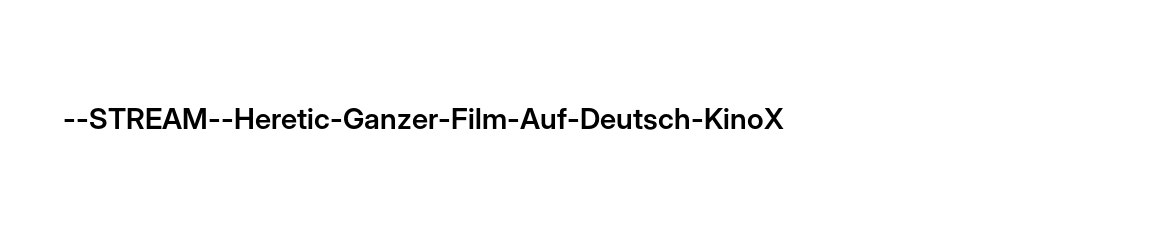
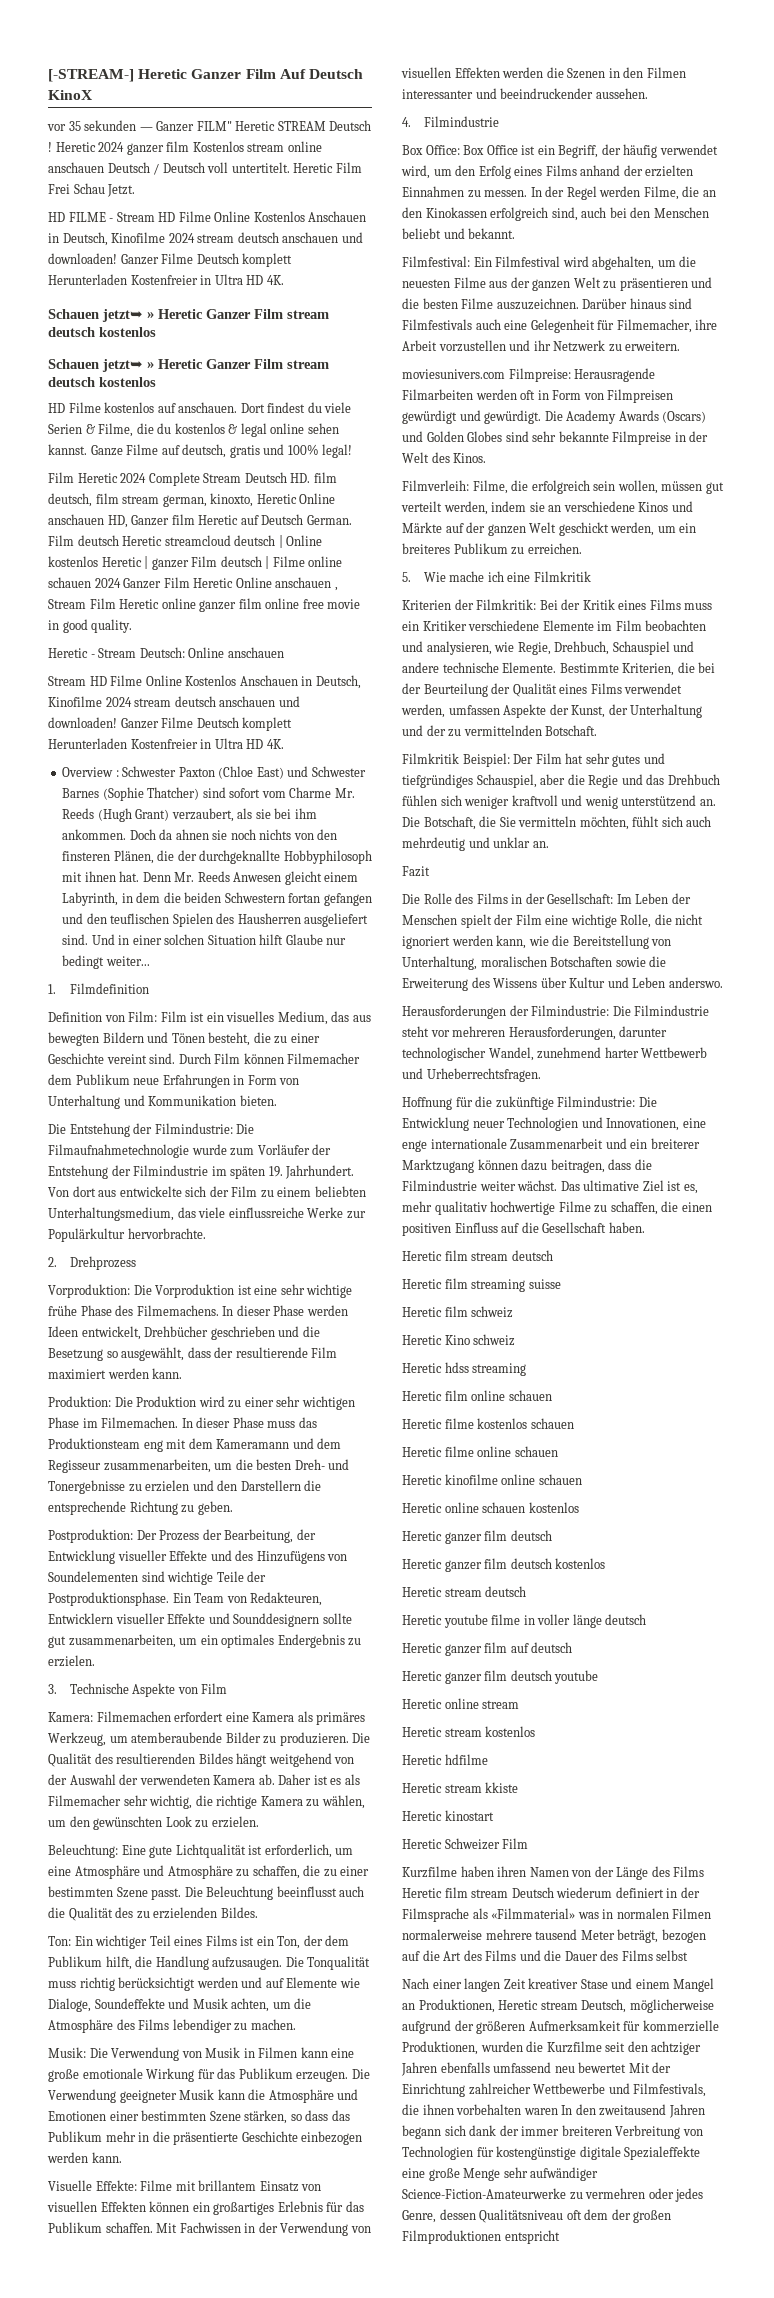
- --STREAM--Heretic-Ganzer-Film-Auf-Deutsch-KinoX
+ [-STREAM-] Heretic Ganzer Film Auf Deutsch KinoX
+ vor 35 sekunden — Ganzer FILM" Heretic STREAM Deutsch ! Heretic 2024 ganzer film Kostenlos stream online anschauen Deutsch / Deutsch voll untertitelt. Heretic Film Frei Schau Jetzt.
+ HD FILME - Stream HD Filme Online Kostenlos Anschauen in Deutsch, Kinofilme 2024 stream deutsch anschauen und downloaden! Ganzer Filme Deutsch komplett Herunterladen Kostenfreier in Ultra HD 4K.
+ Schauen jetzt➥ » Heretic Ganzer Film stream deutsch kostenlos
+ Schauen jetzt➥ » Heretic Ganzer Film stream deutsch kostenlos
+ HD Filme kostenlos auf anschauen. Dort findest du viele Serien & Filme, die du kostenlos & legal online sehen kannst. Ganze Filme auf deutsch, gratis und 100% legal!
+ Film Heretic 2024 Complete Stream Deutsch HD. film deutsch, film stream german, kinoxto, Heretic Online anschauen HD, Ganzer film Heretic auf Deutsch German. Film deutsch Heretic streamcloud deutsch | Online kostenlos Heretic | ganzer Film deutsch | Filme online schauen 2024 Ganzer Film Heretic Online anschauen , Stream Film Heretic online ganzer film online free movie in good quality.
+ Heretic - Stream Deutsch: Online anschauen
+ Stream HD Filme Online Kostenlos Anschauen in Deutsch, Kinofilme 2024 stream deutsch anschauen und downloaden! Ganzer Filme Deutsch komplett Herunterladen Kostenfreier in Ultra HD 4K.
+ Overview : Schwester Paxton (Chloe East) und Schwester Barnes (Sophie Thatcher) sind sofort vom Charme Mr. Reeds (Hugh Grant) verzaubert, als sie bei ihm ankommen. Doch da ahnen sie noch nichts von den finsteren Plänen, die der durchgeknallte Hobbyphilosoph mit ihnen hat. Denn Mr. Reeds Anwesen gleicht einem Labyrinth, in dem die beiden Schwestern fortan gefangen und den teuflischen Spielen des Hausherren ausgeliefert sind. Und in einer solchen Situation hilft Glaube nur bedingt weiter...
+ 1. Filmdefinition
+ Definition von Film: Film ist ein visuelles Medium, das aus bewegten Bildern und Tönen besteht, die zu einer Geschichte vereint sind. Durch Film können Filmemacher dem Publikum neue Erfahrungen in Form von Unterhaltung und Kommunikation bieten.
+ Die Entstehung der Filmindustrie: Die Filmaufnahmetechnologie wurde zum Vorläufer der Entstehung der Filmindustrie im späten 19. Jahrhundert. Von dort aus entwickelte sich der Film zu einem beliebten Unterhaltungsmedium, das viele einflussreiche Werke zur Populärkultur hervorbrachte.
+ 2. Drehprozess
+ Vorproduktion: Die Vorproduktion ist eine sehr wichtige frühe Phase des Filmemachens. In dieser Phase werden Ideen entwickelt, Drehbücher geschrieben und die Besetzung so ausgewählt, dass der resultierende Film maximiert werden kann.
+ Produktion: Die Produktion wird zu einer sehr wichtigen Phase im Filmemachen. In dieser Phase muss das Produktionsteam eng mit dem Kameramann und dem Regisseur zusammenarbeiten, um die besten Dreh- und Tonergebnisse zu erzielen und den Darstellern die entsprechende Richtung zu geben.
+ Postproduktion: Der Prozess der Bearbeitung, der Entwicklung visueller Effekte und des Hinzufügens von Soundelementen sind wichtige Teile der Postproduktionsphase. Ein Team von Redakteuren, Entwicklern visueller Effekte und Sounddesignern sollte gut zusammenarbeiten, um ein optimales Endergebnis zu erzielen.
+ 3. Technische Aspekte von Film
+ Kamera: Filmemachen erfordert eine Kamera als primäres Werkzeug, um atemberaubende Bilder zu produzieren. Die Qualität des resultierenden Bildes hängt weitgehend von der Auswahl der verwendeten Kamera ab. Daher ist es als Filmemacher sehr wichtig, die richtige Kamera zu wählen, um den gewünschten Look zu erzielen.
+ Beleuchtung: Eine gute Lichtqualität ist erforderlich, um eine Atmosphäre und Atmosphäre zu schaffen, die zu einer bestimmten Szene passt. Die Beleuchtung beeinflusst auch die Qualität des zu erzielenden Bildes.
+ Ton: Ein wichtiger Teil eines Films ist ein Ton, der dem Publikum hilft, die Handlung aufzusaugen. Die Tonqualität muss richtig berücksichtigt werden und auf Elemente wie Dialoge, Soundeffekte und Musik achten, um die Atmosphäre des Films lebendiger zu machen.
+ Musik: Die Verwendung von Musik in Filmen kann eine große emotionale Wirkung für das Publikum erzeugen. Die Verwendung geeigneter Musik kann die Atmosphäre und Emotionen einer bestimmten Szene stärken, so dass das Publikum mehr in die präsentierte Geschichte einbezogen werden kann.
+ Visuelle Effekte: Filme mit brillantem Einsatz von visuellen Effekten können ein großartiges Erlebnis für das Publikum schaffen. Mit Fachwissen in der Verwendung von visuellen Effekten werden die Szenen in den Filmen interessanter und beeindruckender aussehen.
+ 4. Filmindustrie
+ Box Office: Box Office ist ein Begriff, der häufig verwendet wird, um den Erfolg eines Films anhand der erzielten Einnahmen zu messen. In der Regel werden Filme, die an den Kinokassen erfolgreich sind, auch bei den Menschen beliebt und bekannt.
+ Filmfestival: Ein Filmfestival wird abgehalten, um die neuesten Filme aus der ganzen Welt zu präsentieren und die besten Filme auszuzeichnen. Darüber hinaus sind Filmfestivals auch eine Gelegenheit für Filmemacher, ihre Arbeit vorzustellen und ihr Netzwerk zu erweitern.
+ moviesunivers.com Filmpreise: Herausragende Filmarbeiten werden oft in Form von Filmpreisen gewürdigt und gewürdigt. Die Academy Awards (Oscars) und Golden Globes sind sehr bekannte Filmpreise in der Welt des Kinos.
+ Filmverleih: Filme, die erfolgreich sein wollen, müssen gut verteilt werden, indem sie an verschiedene Kinos und Märkte auf der ganzen Welt geschickt werden, um ein breiteres Publikum zu erreichen.
+ 5. Wie mache ich eine Filmkritik
+ Kriterien der Filmkritik: Bei der Kritik eines Films muss ein Kritiker verschiedene Elemente im Film beobachten und analysieren, wie Regie, Drehbuch, Schauspiel und andere technische Elemente. Bestimmte Kriterien, die bei der Beurteilung der Qualität eines Films verwendet werden, umfassen Aspekte der Kunst, der Unterhaltung und der zu vermittelnden Botschaft.
+ Filmkritik Beispiel: Der Film hat sehr gutes und tiefgründiges Schauspiel, aber die Regie und das Drehbuch fühlen sich weniger kraftvoll und wenig unterstützend an. Die Botschaft, die Sie vermitteln möchten, fühlt sich auch mehrdeutig und unklar an.
+ Fazit
+ Die Rolle des Films in der Gesellschaft: Im Leben der Menschen spielt der Film eine wichtige Rolle, die nicht ignoriert werden kann, wie die Bereitstellung von Unterhaltung, moralischen Botschaften sowie die Erweiterung des Wissens über Kultur und Leben anderswo.
+ Herausforderungen der Filmindustrie: Die Filmindustrie steht vor mehreren Herausforderungen, darunter technologischer Wandel, zunehmend harter Wettbewerb und Urheberrechtsfragen.
+ Hoffnung für die zukünftige Filmindustrie: Die Entwicklung neuer Technologien und Innovationen, eine enge internationale Zusammenarbeit und ein breiterer Marktzugang können dazu beitragen, dass die Filmindustrie weiter wächst. Das ultimative Ziel ist es, mehr qualitativ hochwertige Filme zu schaffen, die einen positiven Einfluss auf die Gesellschaft haben.
+ Heretic film stream deutsch
+ Heretic film streaming suisse
+ Heretic film schweiz
+ Heretic Kino schweiz
+ Heretic hdss streaming
+ Heretic film online schauen
+ Heretic filme kostenlos schauen
+ Heretic filme online schauen
+ Heretic kinofilme online schauen
+ Heretic online schauen kostenlos
+ Heretic ganzer film deutsch
+ Heretic ganzer film deutsch kostenlos
+ Heretic stream deutsch
+ Heretic youtube filme in voller länge deutsch
+ Heretic ganzer film auf deutsch
+ Heretic ganzer film deutsch youtube
+ Heretic online stream
+ Heretic stream kostenlos
+ Heretic hdfilme
+ Heretic stream kkiste
+ Heretic kinostart
+ Heretic Schweizer Film
+ Kurzfilme haben ihren Namen von der Länge des Films Heretic film stream Deutsch wiederum definiert in der Filmsprache als «Filmmaterial» was in normalen Filmen normalerweise mehrere tausend Meter beträgt, bezogen auf die Art des Films und die Dauer des Films selbst
+ Nach einer langen Zeit kreativer Stase und einem Mangel an Produktionen, Heretic stream Deutsch, möglicherweise aufgrund der größeren Aufmerksamkeit für kommerzielle Produktionen, wurden die Kurzfilme seit den achtziger Jahren ebenfalls umfassend neu bewertet Mit der Einrichtung zahlreicher Wettbewerbe und Filmfestivals, die ihnen vorbehalten waren In den zweitausend Jahren begann sich dank der immer breiteren Verbreitung von Technologien für kostengünstige digitale Spezialeffekte eine große Menge sehr aufwändiger Science-Fiction-Amateurwerke zu vermehren oder jedes Genre, dessen Qualitätsniveau oft dem der großen Filmproduktionen entspricht

